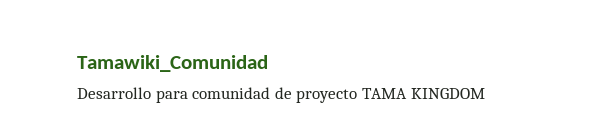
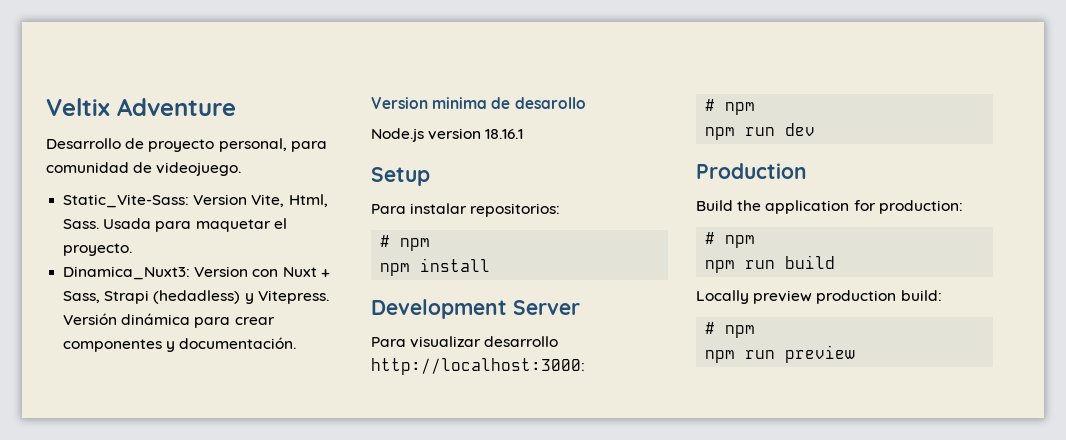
- Tamawiki_Comunidad
+ Veltix Adventure
- Desarrollo para comunidad de proyecto TAMA KINGDOM
+ Desarrollo de proyecto personal, para comunidad de videojuego.
+ Static_Vite-Sass: Version Vite, Html, Sass. Usada para maquetar el proyecto.
+ Dinamica_Nuxt3: Version con Nuxt + Sass, Strapi (hedadless) y Vitepress. Versión dinámica para crear componentes y documentación.
+ Version minima de desarollo
+ Node.js version 18.16.1
+ Setup
+ Para instalar repositorios:
+ # npm
+ npm install
+ Development Server
+ Para visualizar desarrollo http://localhost:3000:
+ # npm
+ npm run dev
+ Production
+ Build the application for production:
+ # npm
+ npm run build
+ Locally preview production build:
+ # npm
+ npm run preview

